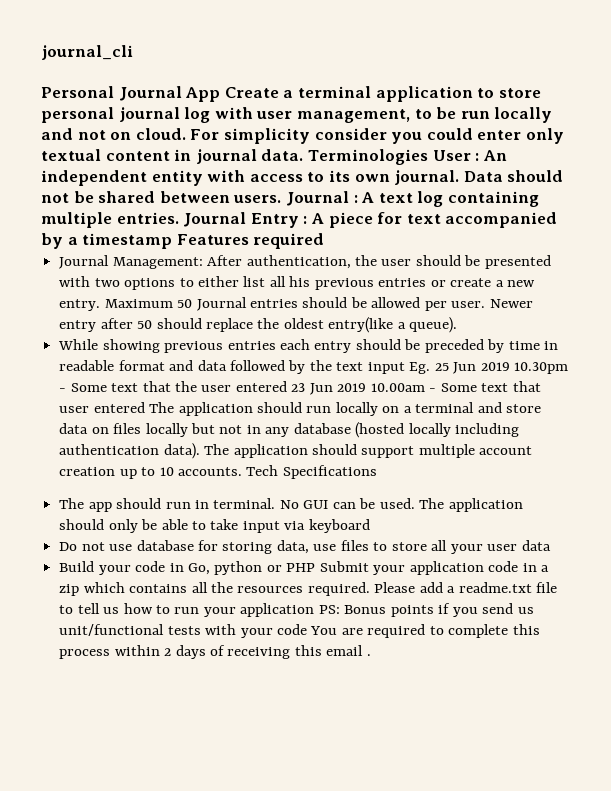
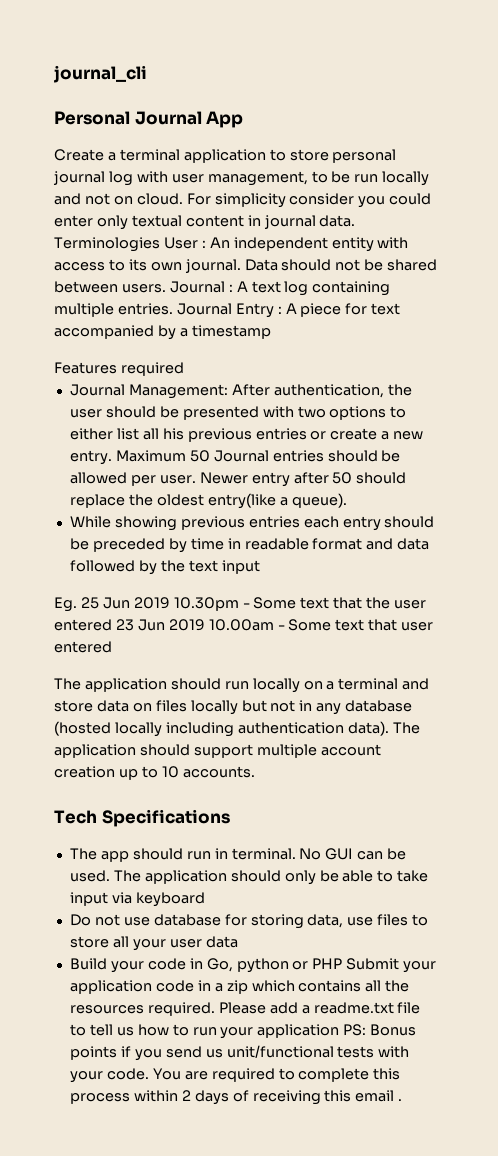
- Personal Journal App Create a terminal application to store personal journal log with user management, to be run locally and not on cloud.
+ Personal Journal App
+ Create a terminal application to store personal journal log with user management, to be run locally and not on cloud.
- Journal Entry : A piece for text accompanied by a timestamp Features required
+ Journal Entry : A piece for text accompanied by a timestamp
+ Features required
- While showing previous entries each entry should be preceded by time in readable format and data followed by the text input Eg. 25 Jun 2019 10.30pm - Some text that the user entered 23 Jun 2019 10.00am - Some text that user entered The application should run locally on a terminal and store data on files locally but not in any database (hosted locally including authentication data).
+ While showing previous entries each entry should be preceded by time in readable format and data followed by the text input
+ Eg. 25 Jun 2019 10.30pm - Some text that the user entered 23 Jun 2019 10.00am - Some text that user entered
+ The application should run locally on a terminal and store data on files locally but not in any database (hosted locally including authentication data).
- The application should support multiple account creation up to 10 accounts. Tech Specifications
+ The application should support multiple account creation up to 10 accounts.
+ Tech Specifications
- Please add a readme.txt file to tell us how to run your application PS: Bonus points if you send us unit/functional tests with your code You are required to complete this process within 2 days of receiving this email .
+ Please add a readme.txt file to tell us how to run your application PS: Bonus points if you send us unit/functional tests with your code. You are required to complete this process within 2 days of receiving this email .

